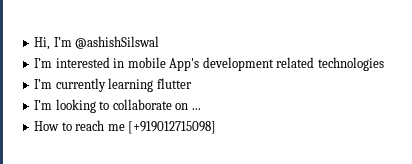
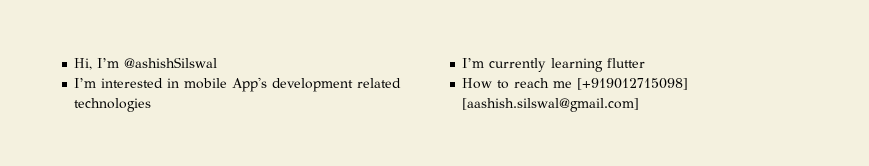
- I’m looking to collaborate on ...
- How to reach me [+919012715098]
+ How to reach me [+919012715098] [aashish.silswal@gmail.com]

